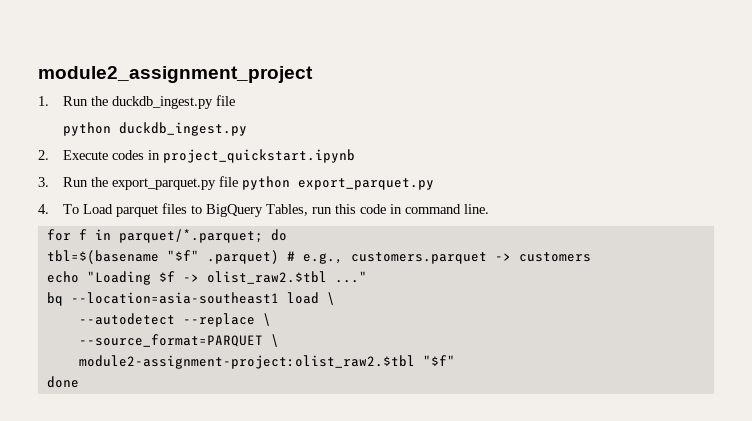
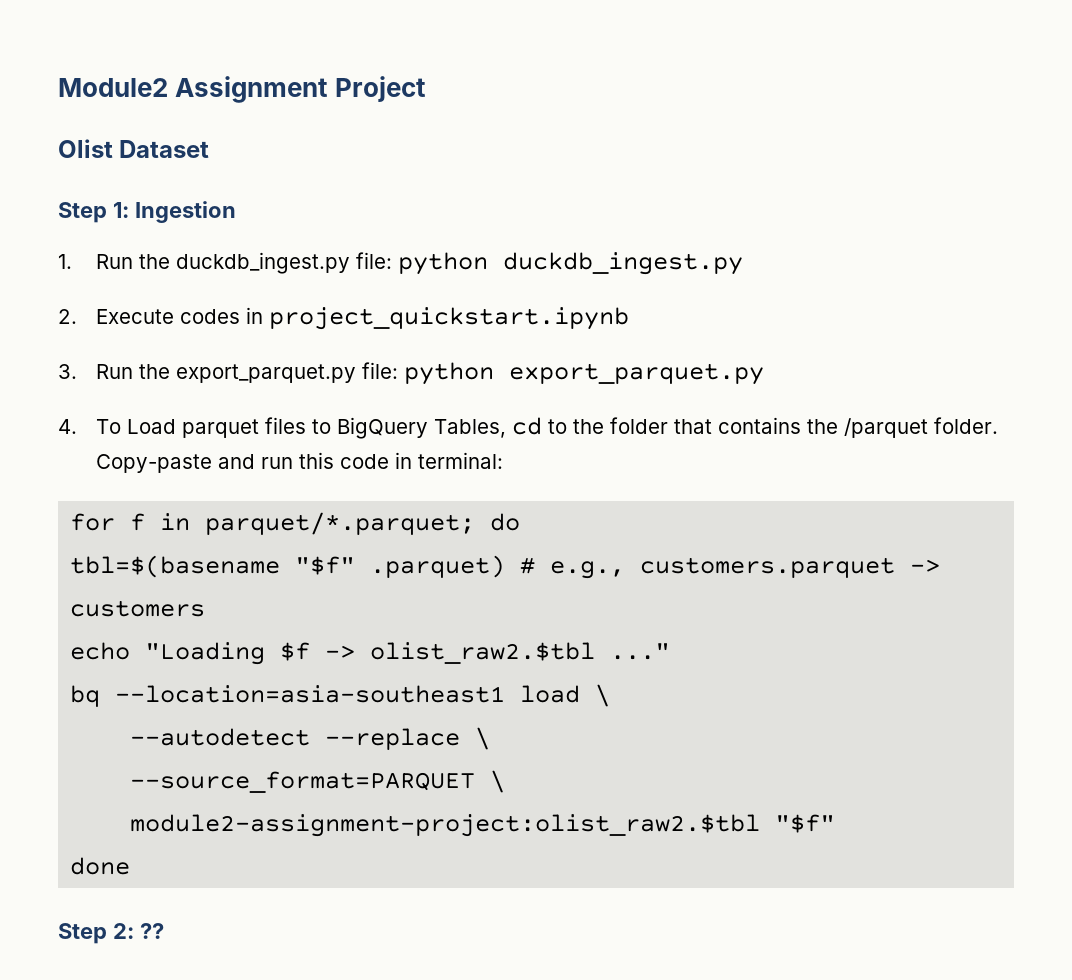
- module2_assignment_project
+ Module2 Assignment Project
+ Olist Dataset
+ Step 1: Ingestion
- 1. Run the duckdb_ingest.py file
- python duckdb_ingest.py
+ 1. Run the duckdb_ingest.py file: python duckdb_ingest.py
- 3. Run the export_parquet.py file python export_parquet.py
+ 3. Run the export_parquet.py file: python export_parquet.py
- 4. To Load parquet files to BigQuery Tables, run this code in command line.
+ 4. To Load parquet files to BigQuery Tables, cd to the folder that contains the /parquet folder. Copy-paste and run this code in terminal:
+ Step 2: ??

